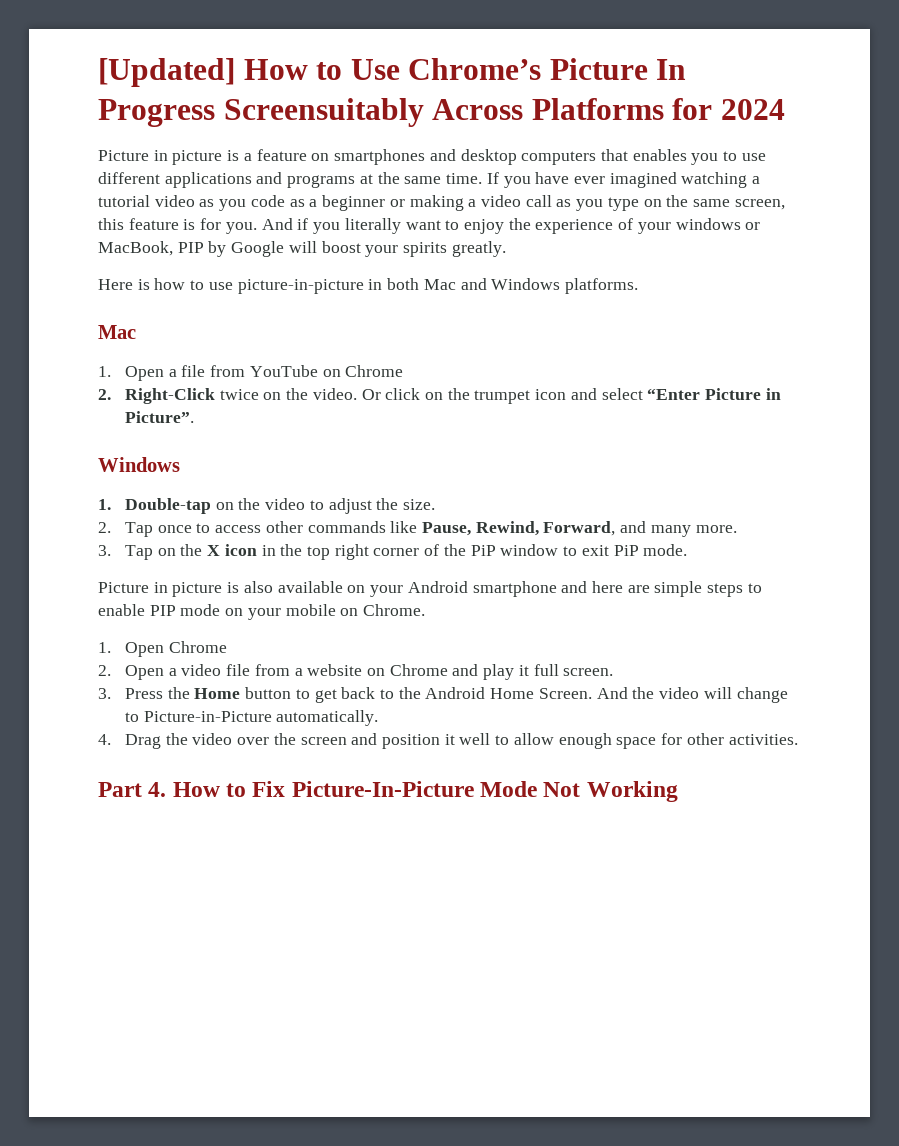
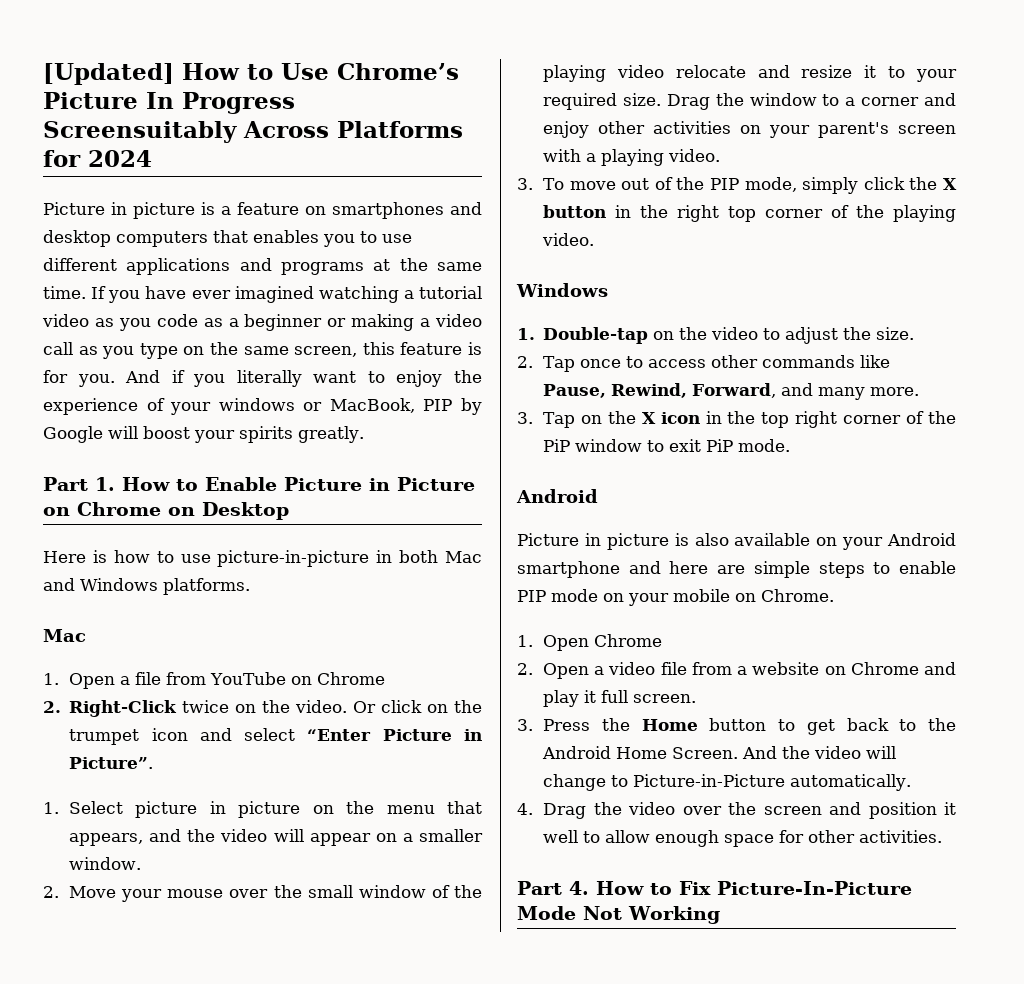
+ Part 1. How to Enable Picture in Picture on Chrome on Desktop
+ 1. Select picture in picture on the menu that appears, and the video will appear on a smaller window.
+ 2. Move your mouse over the small window of the playing video relocate and resize it to your required size. Drag the window to a corner and enjoy other activities on your parent's screen with a playing video.
+ 3. To move out of the PIP mode, simply click the X button in the right top corner of the playing video.
  3. Tap on the X icon in the top right corner of the PiP window to exit PiP mode.
+ Android

